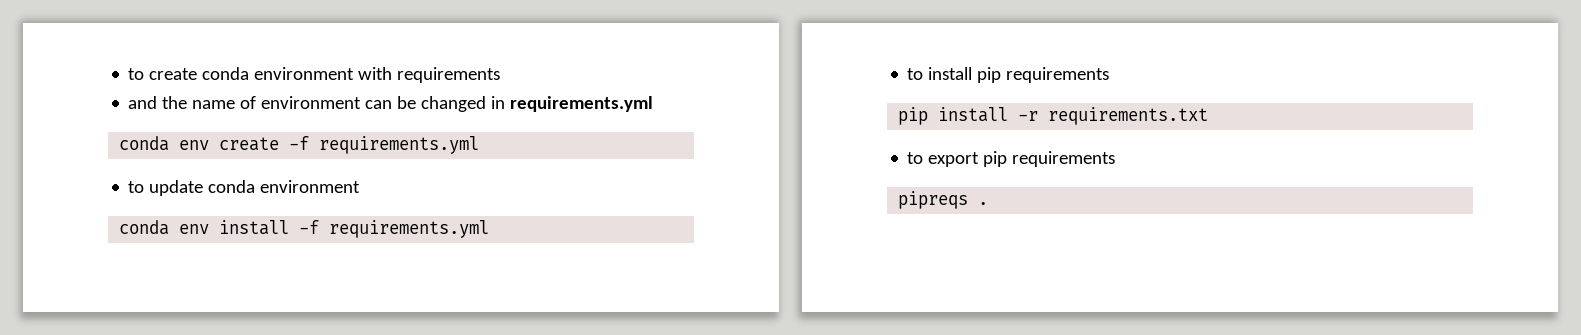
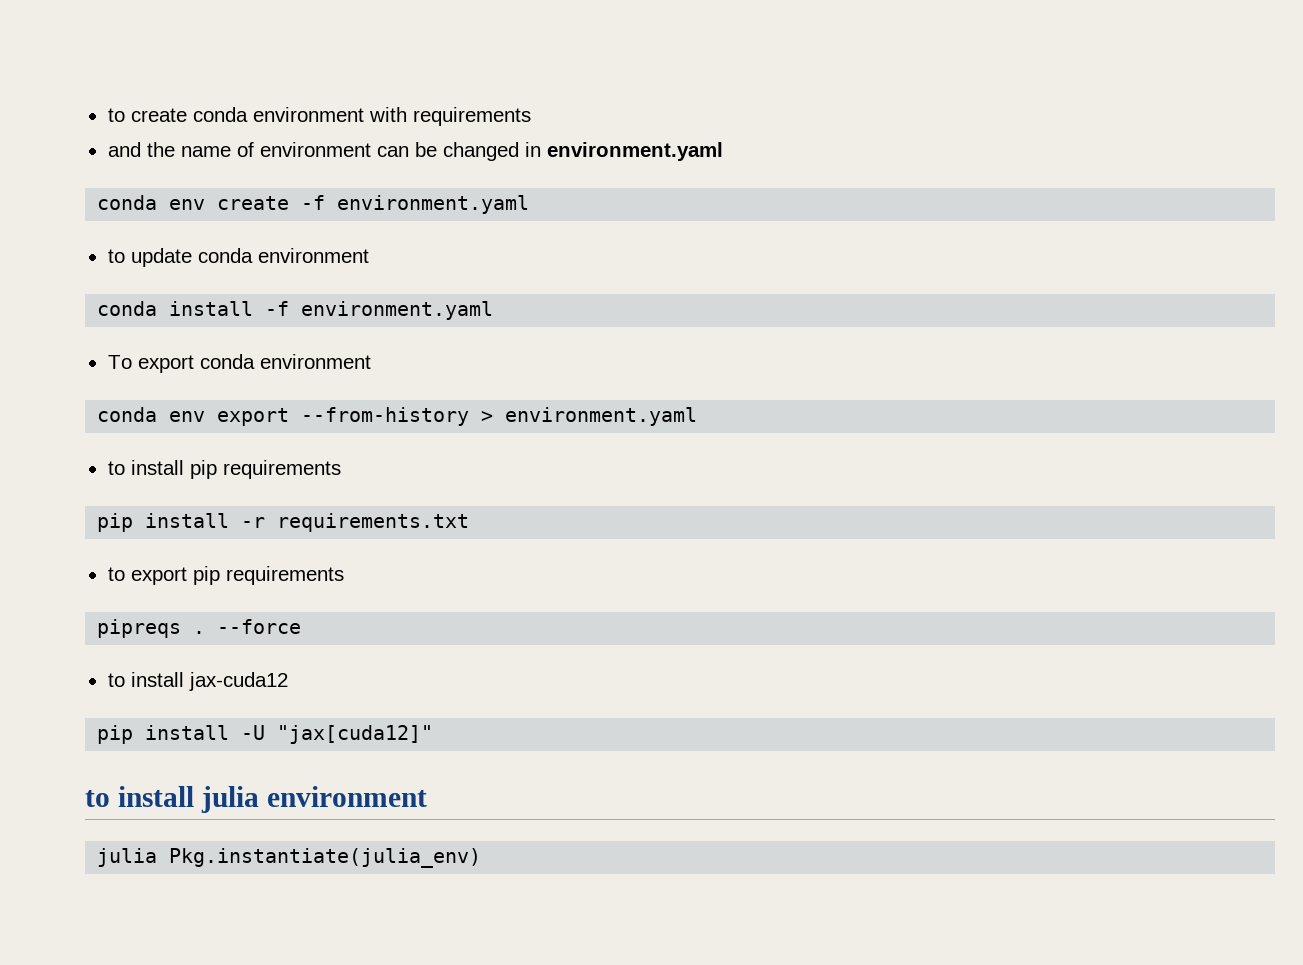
- and the name of environment can be changed in requirements.yml
+ and the name of environment can be changed in environment.yaml
- conda env create -f requirements.yml
+ conda env create -f environment.yaml
- conda env install -f requirements.yml
+ conda install -f environment.yaml
+ To export conda environment
+ conda env export --from-history > environment.yaml
+ --force
+ to install jax-cuda12
+ pip install -U "jax[cuda12]"
+ to install julia environment
+ julia Pkg.instantiate(julia_env)

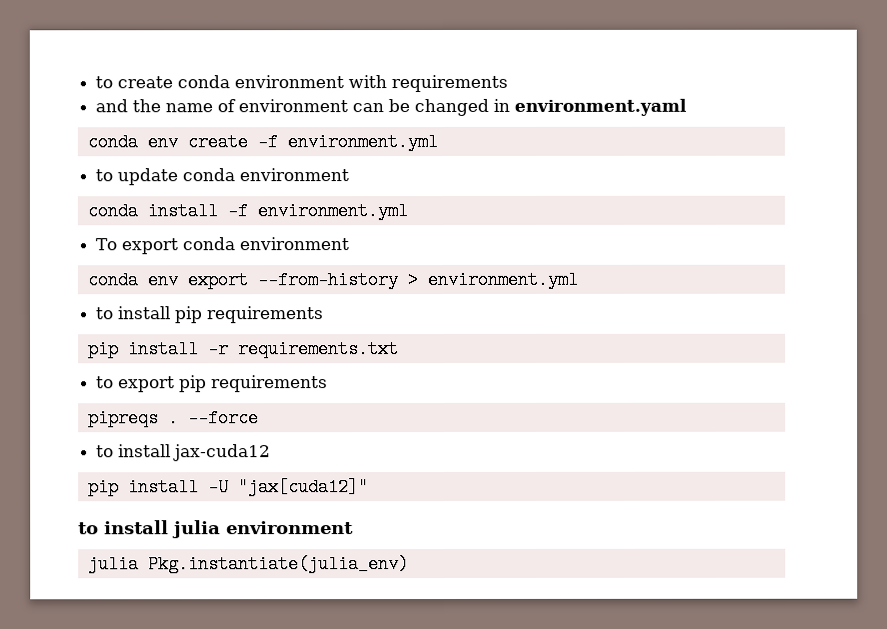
- conda env create -f environment.yaml
+ conda env create -f environment.yml
- conda install -f environment.yaml
+ conda install -f environment.yml
- conda env export --from-history > environment.yaml
+ conda env export --from-history > environment.yml

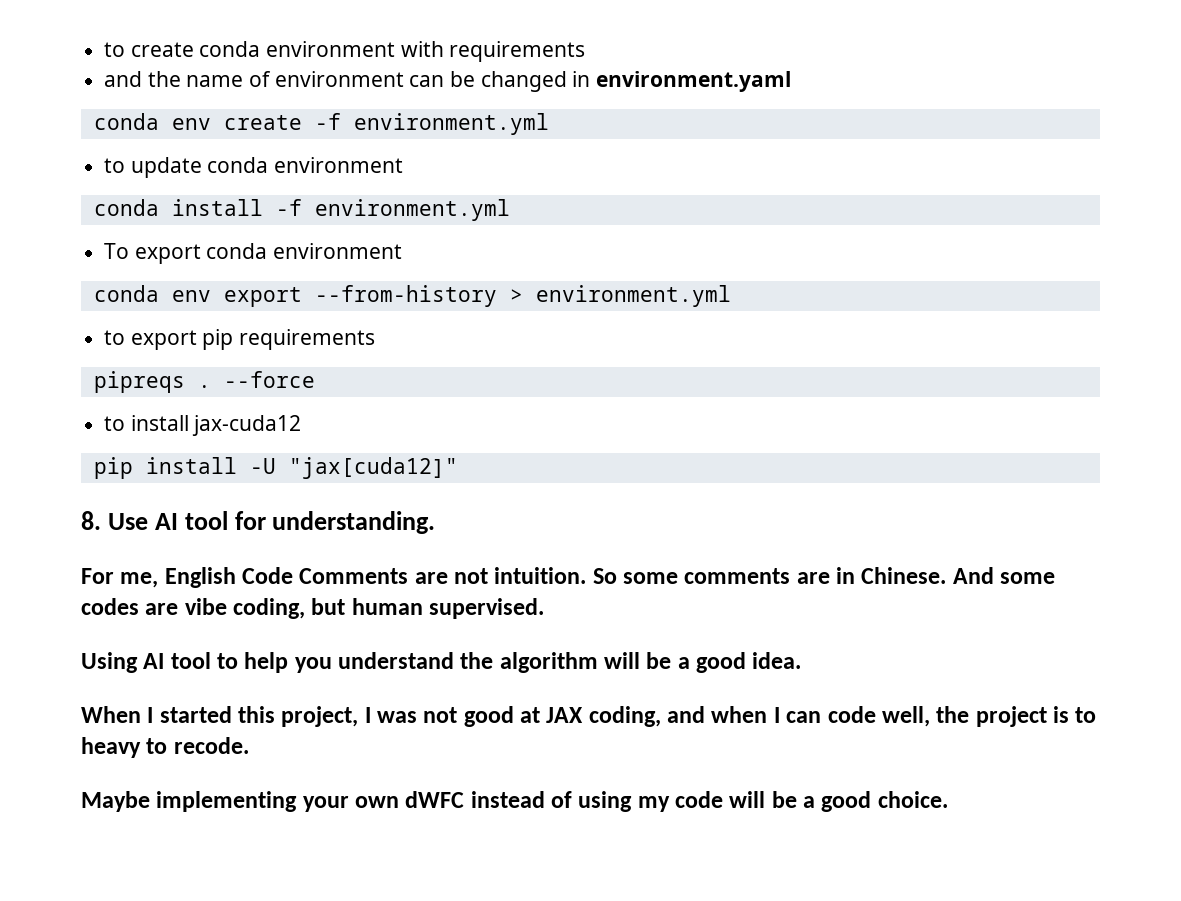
- to install pip requirements
- pip install -r requirements.txt
- to install julia environment
- julia Pkg.instantiate(julia_env)
+ 8. Use AI tool for understanding.
+ For me, English Code Comments are not intuition. So some comments are in Chinese. And some codes are vibe coding, but human supervised.
+ Using AI tool to help you understand the algorithm will be a good idea.
+ When I started this project, I was not good at JAX coding, and when I can code well, the project is to heavy to recode.
+ Maybe implementing your own dWFC instead of using my code will be a good choice.

